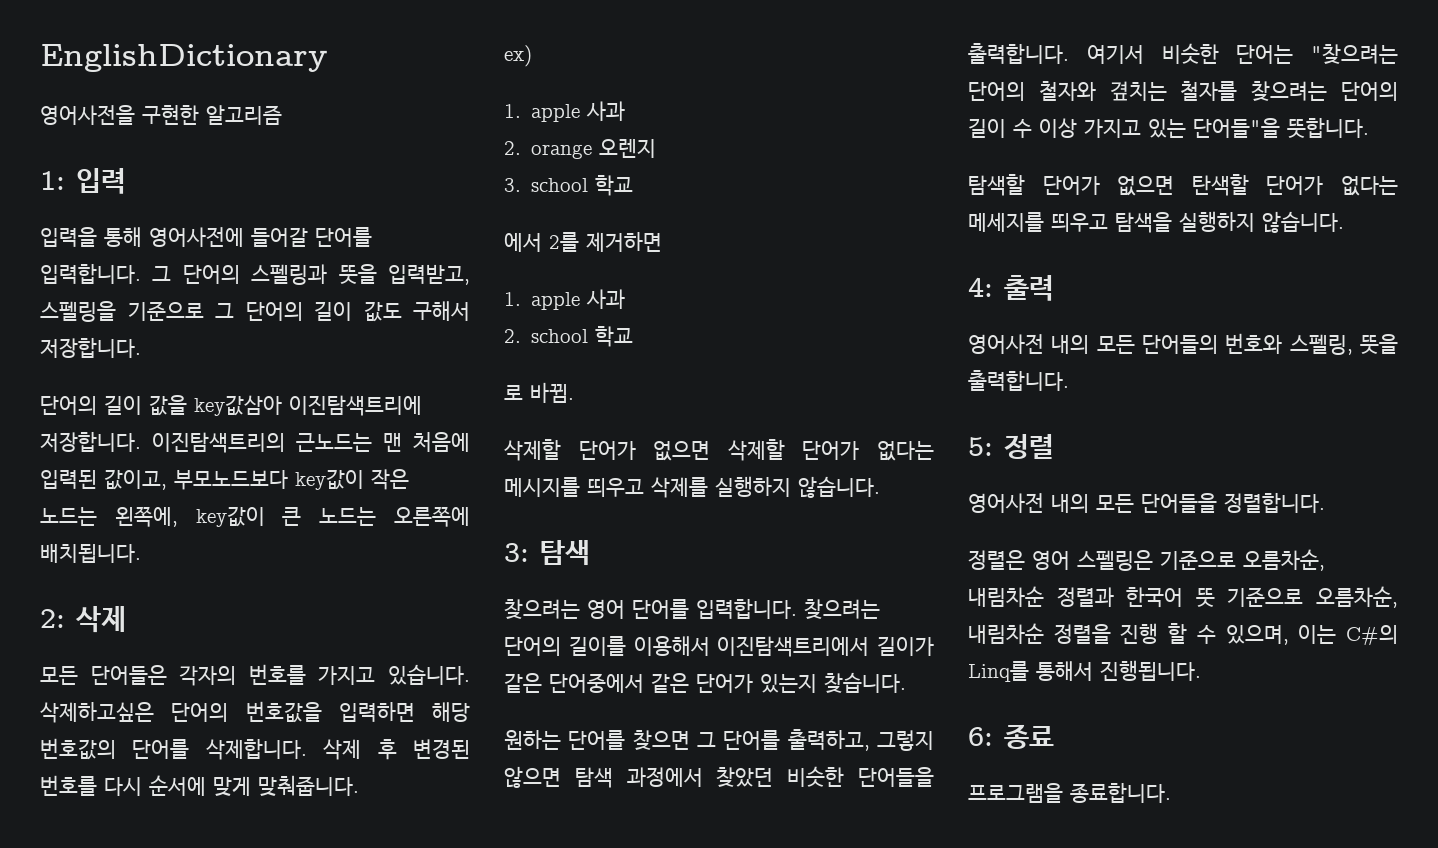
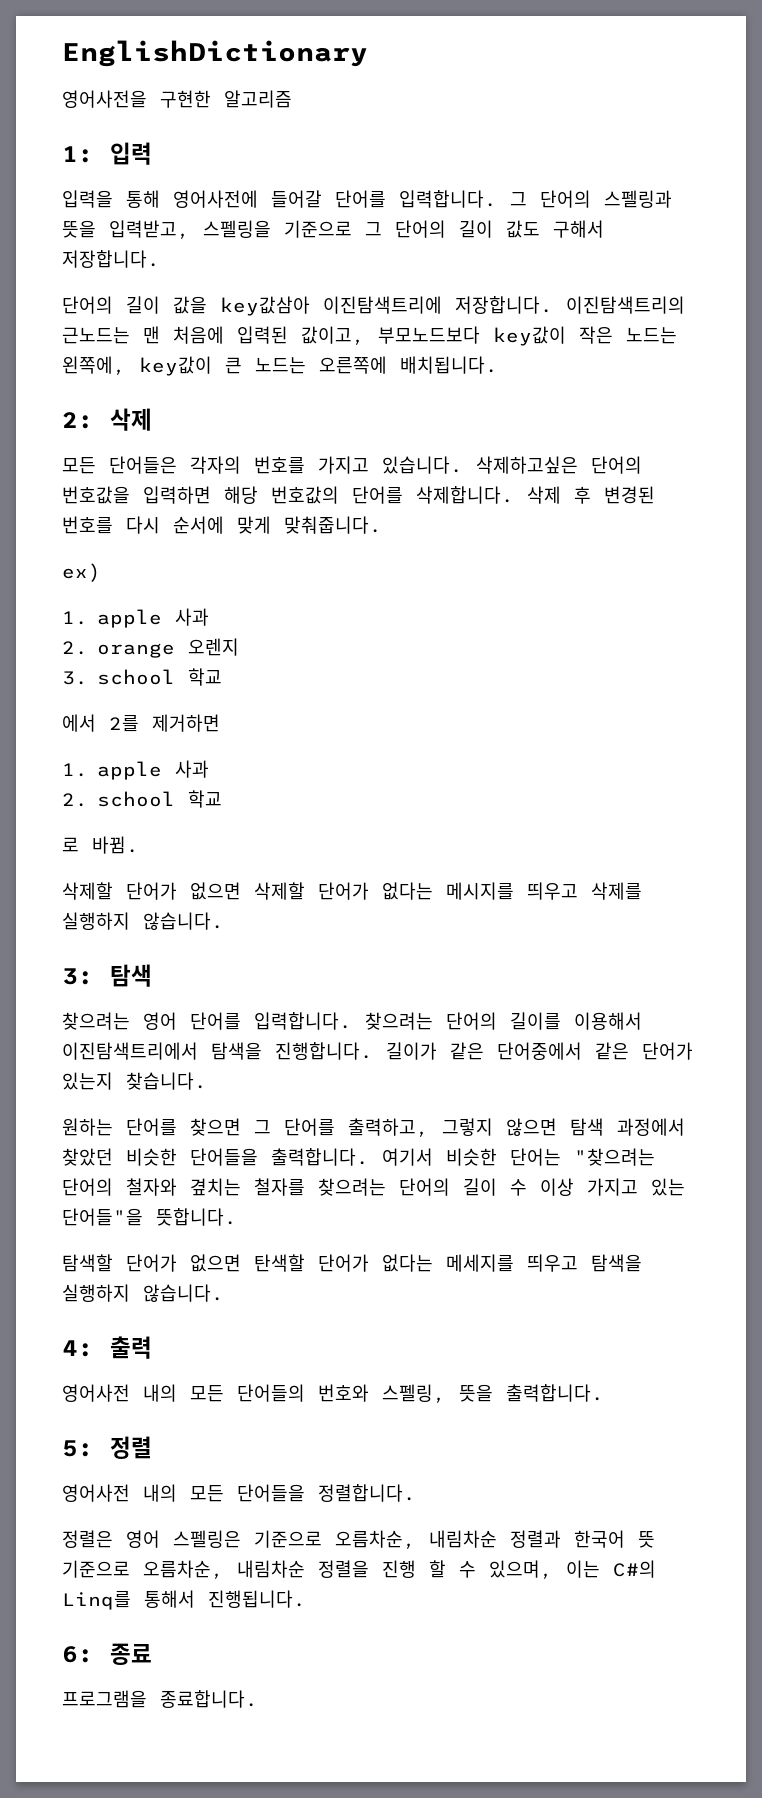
- 찾으려는 단어의 길이를 이용해서 이진탐색트리에서 길이가 같은 단어중에서 같은 단어가 있는지 찾습니다.
+ 찾으려는 단어의 길이를 이용해서 이진탐색트리에서 탐색을 진행합니다. 길이가 같은 단어중에서 같은 단어가 있는지 찾습니다.

